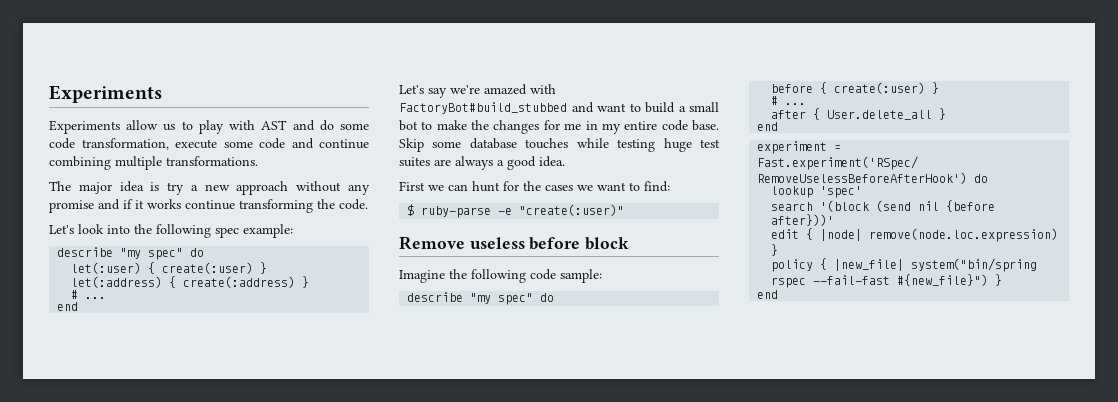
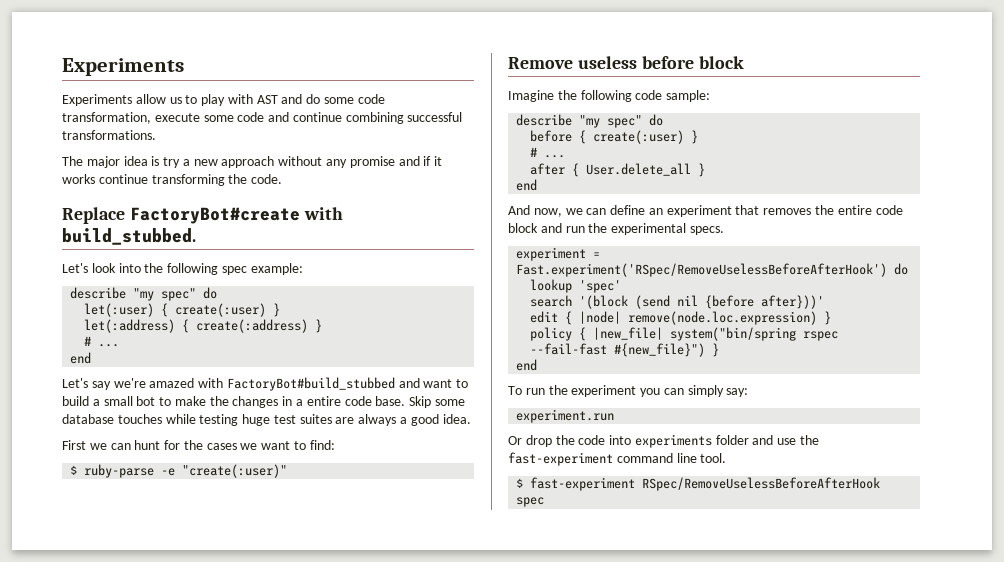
- Experiments allow us to play with AST and do some code transformation, execute some code and continue combining multiple transformations.
+ Experiments allow us to play with AST and do some code transformation, execute some code and continue combining successful transformations.
+ Replace FactoryBot#create with build_stubbed.
- Let's say we're amazed with FactoryBot#build_stubbed and want to build a small bot to make the changes for me in my entire code base.
+ Let's say we're amazed with FactoryBot#build_stubbed and want to build a small bot to make the changes in a entire code base.
+ And now, we can define an experiment that removes the entire code block and run the experimental specs.
+ To run the experiment you can simply say:
+ experiment.run
+ Or drop the code into experiments folder and use the fast-experiment command line tool.
+ $ fast-experiment RSpec/RemoveUselessBeforeAfterHook spec

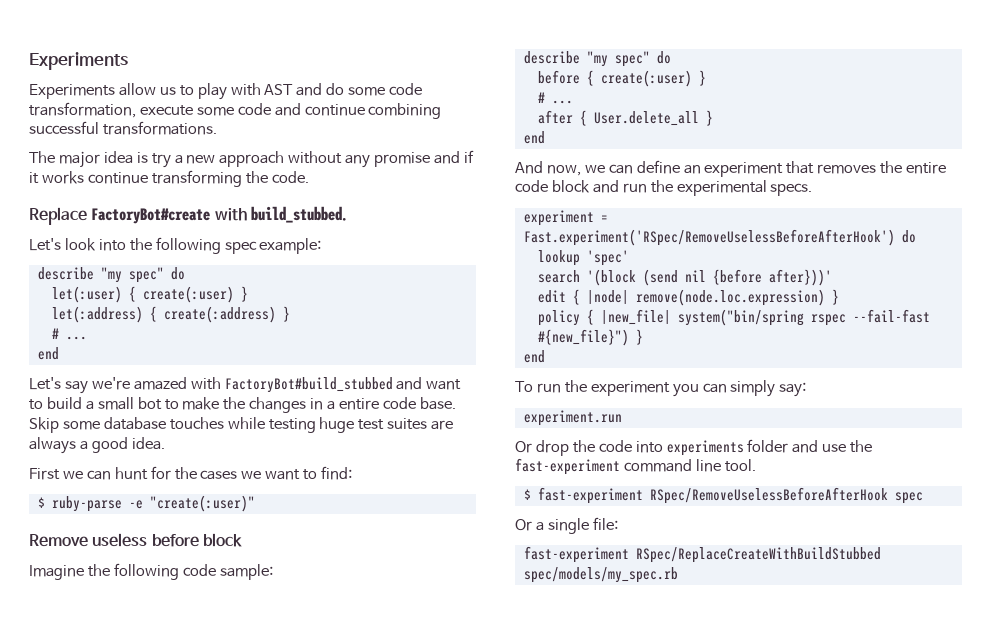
+ Or a single file:
+ fast-experiment RSpec/ReplaceCreateWithBuildStubbed spec/models/my_spec.rb

